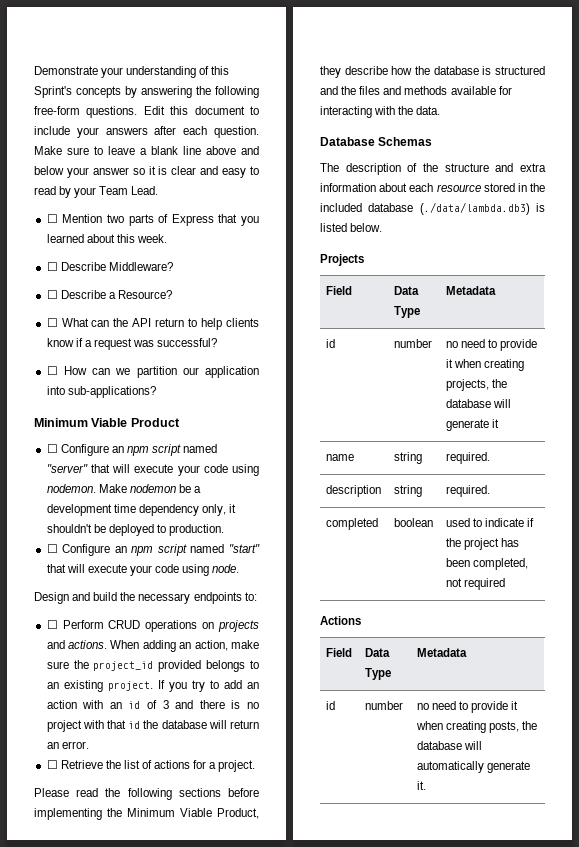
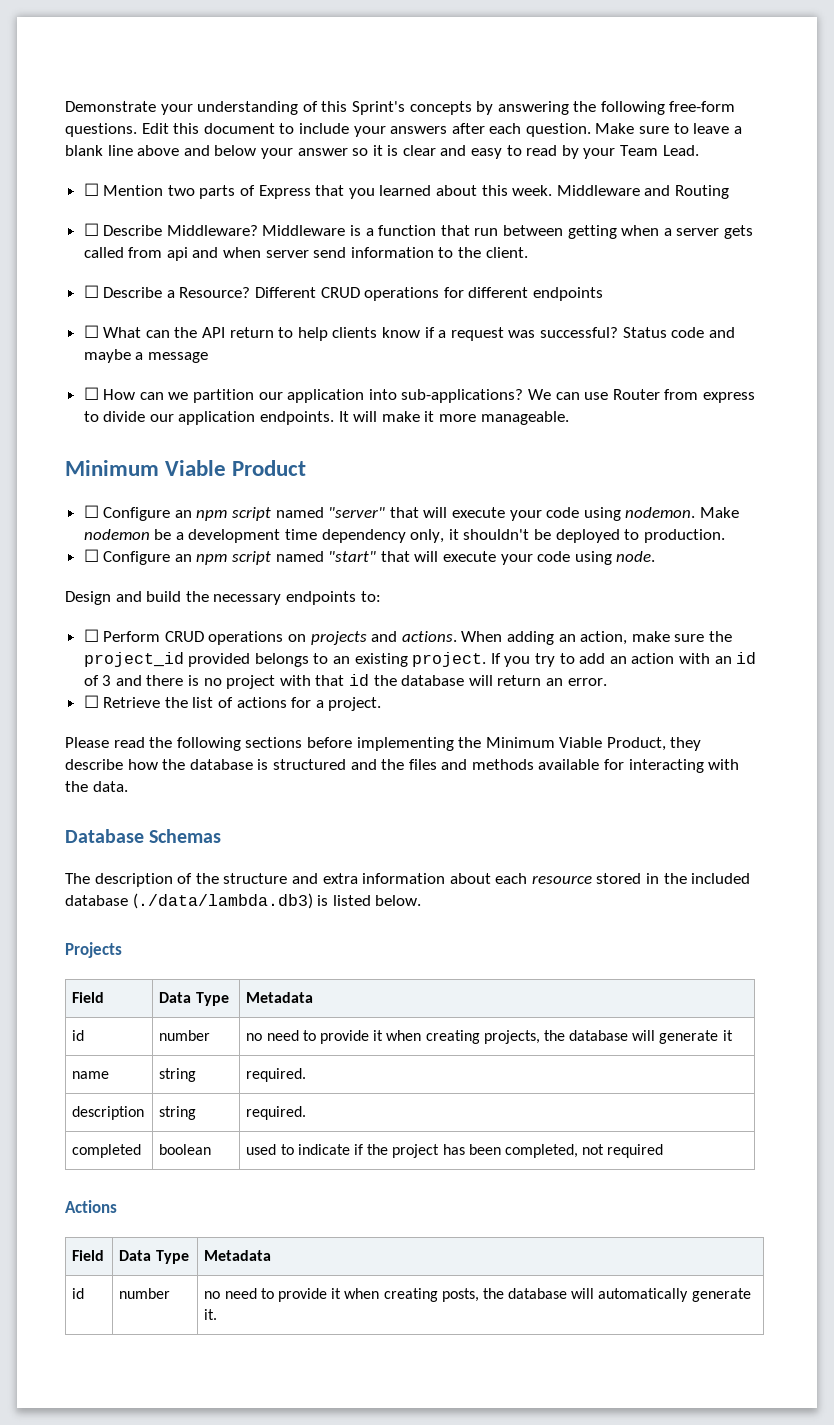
+ Middleware and Routing
- ☐ Describe Middleware?
- ☐ Describe a Resource?
+ ☐ Describe Middleware? Middleware is a function that run between getting when a server gets called from api and when server send information to the client.
+ ☐ Describe a Resource? Different CRUD operations for different endpoints
+ Status code and maybe a message
+ We can use Router from express to divide our application endpoints. It will make it more manageable.

